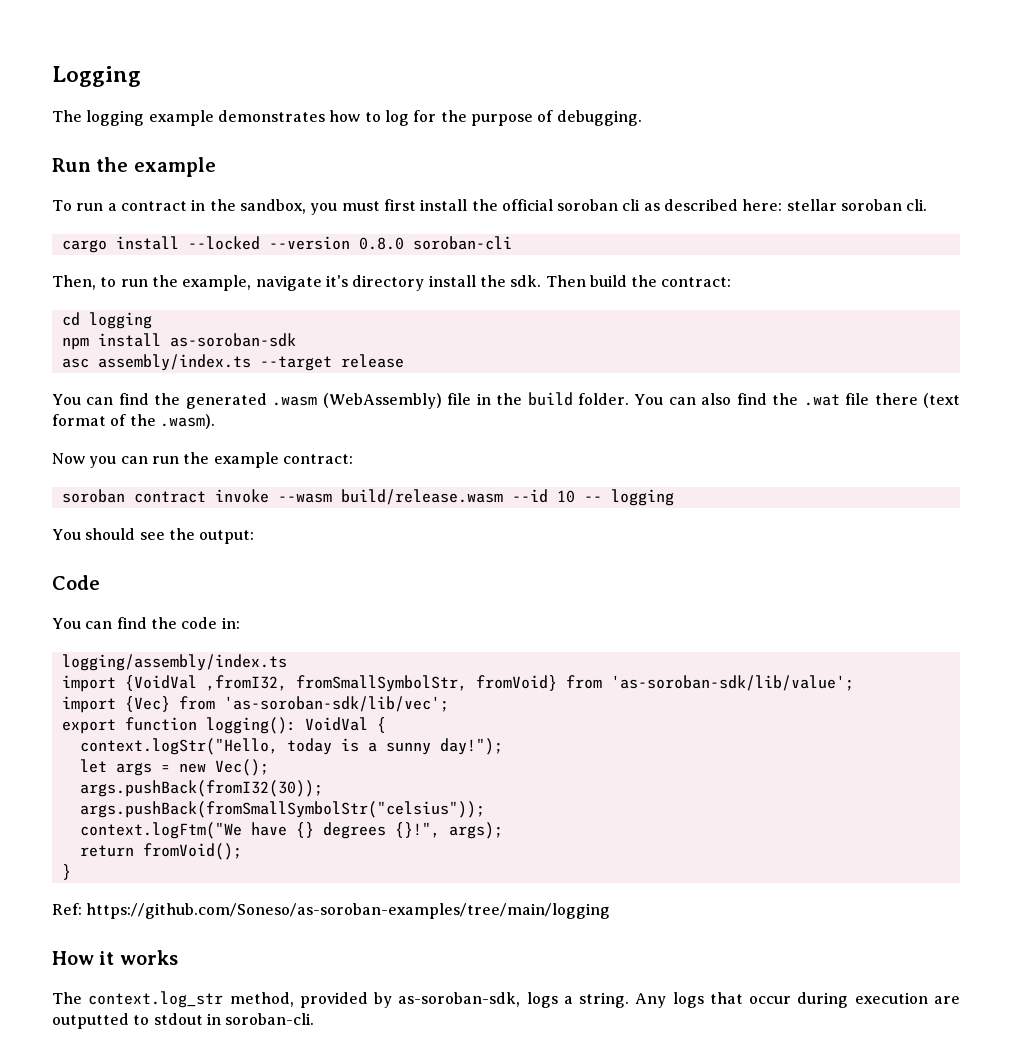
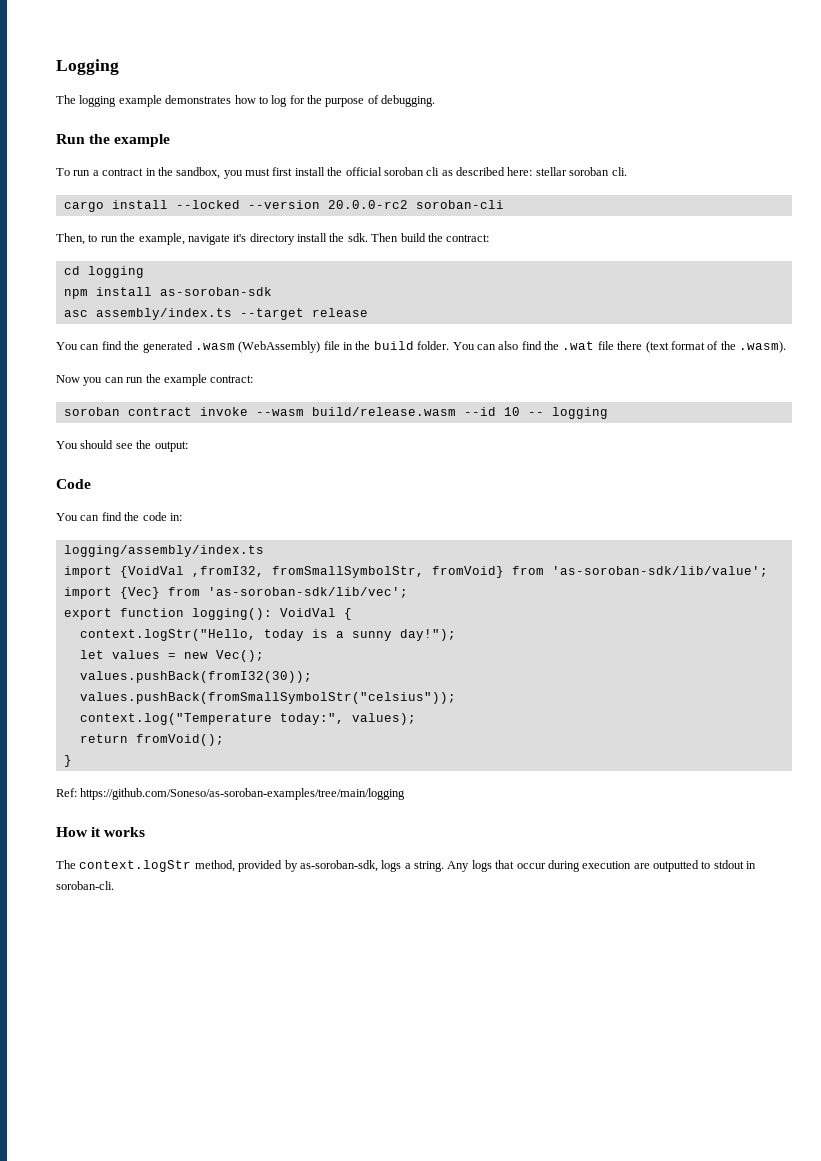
- cargo install --locked --version 0.8.0 soroban-cli
+ cargo install --locked --version 20.0.0-rc2 soroban-cli
- let args = new Vec();
+ let values = new Vec();
- args.pushBack(fromI32(30));
- args.pushBack(fromSmallSymbolStr("celsius"));
- context.logFtm("We have {} degrees {}!", args);
+ values.pushBack(fromI32(30));
+ values.pushBack(fromSmallSymbolStr("celsius"));
+ context.log("Temperature today:", values);
- The context.log_str method, provided by as-soroban-sdk, logs a string.
+ The context.logStr method, provided by as-soroban-sdk, logs a string.

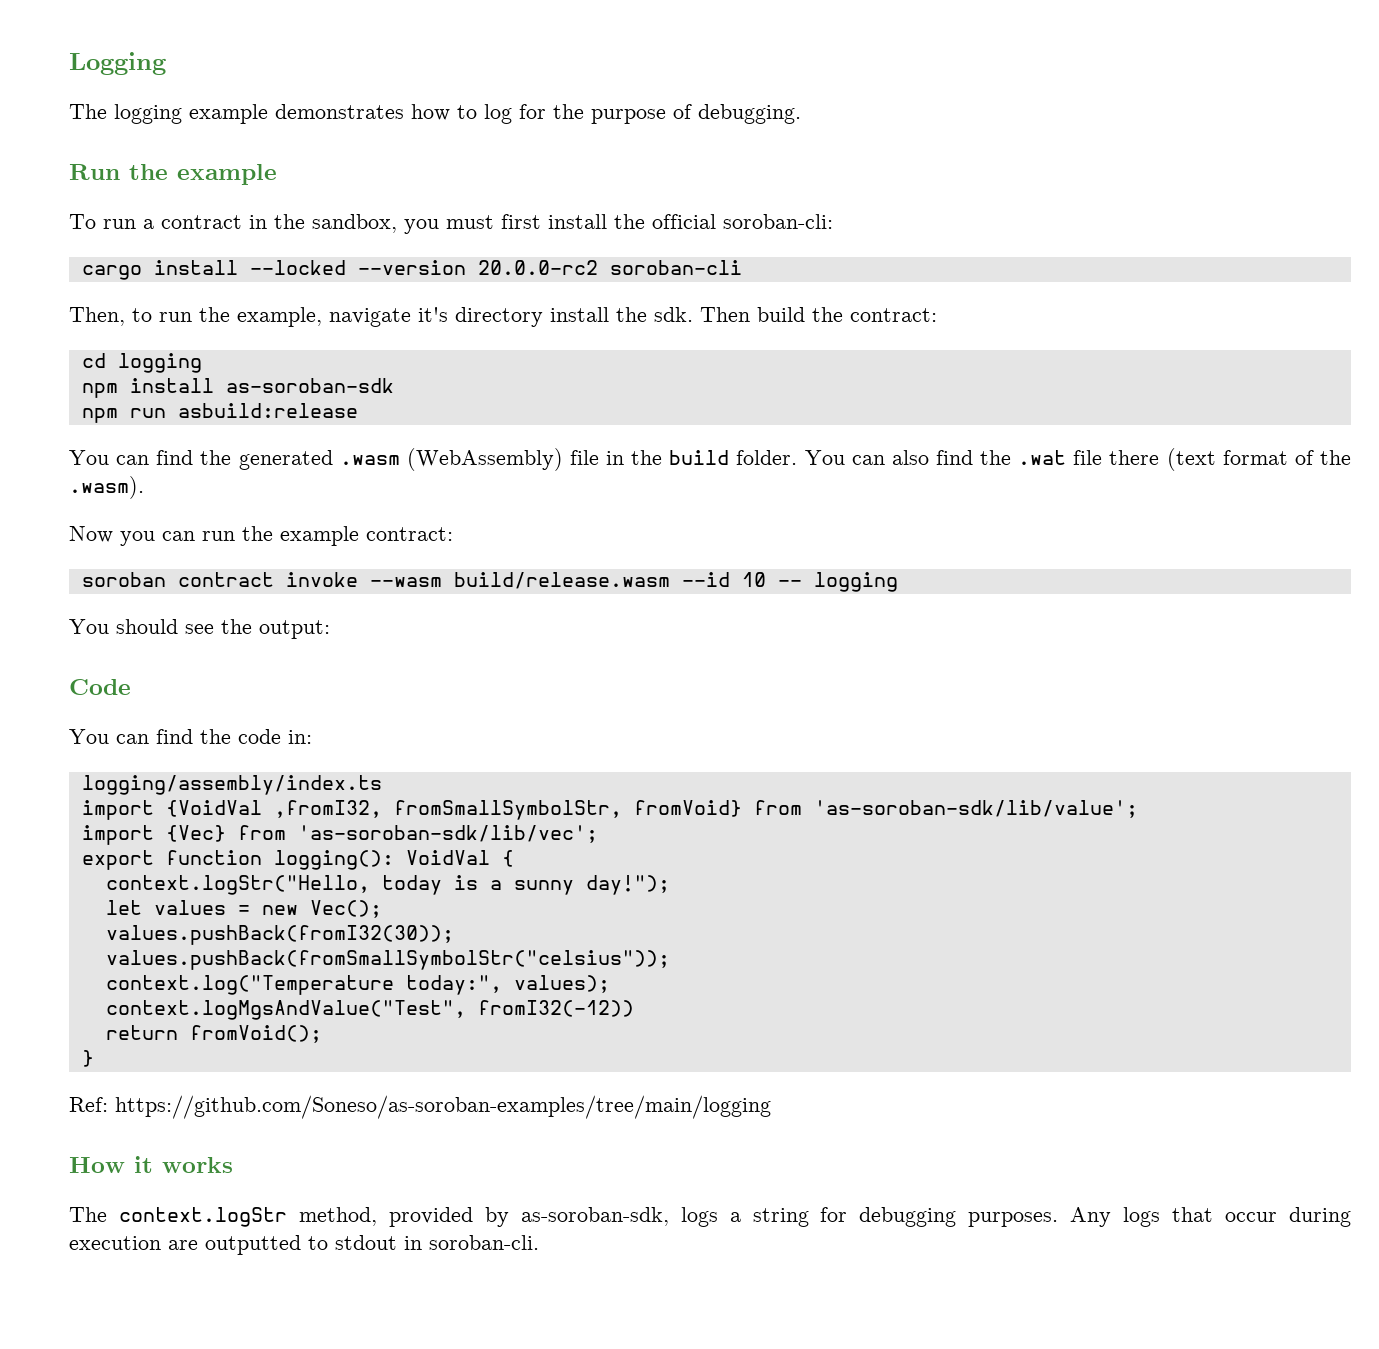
- To run a contract in the sandbox, you must first install the official soroban cli as described here: stellar soroban cli.
+ To run a contract in the sandbox, you must first install the official soroban-cli:
- asc assembly/index.ts --target release
+ npm run asbuild:release
+ context.logMgsAndValue("Test", fromI32(-12))
- The context.logStr method, provided by as-soroban-sdk, logs a string.
+ The context.logStr method, provided by as-soroban-sdk, logs a string for debugging purposes.

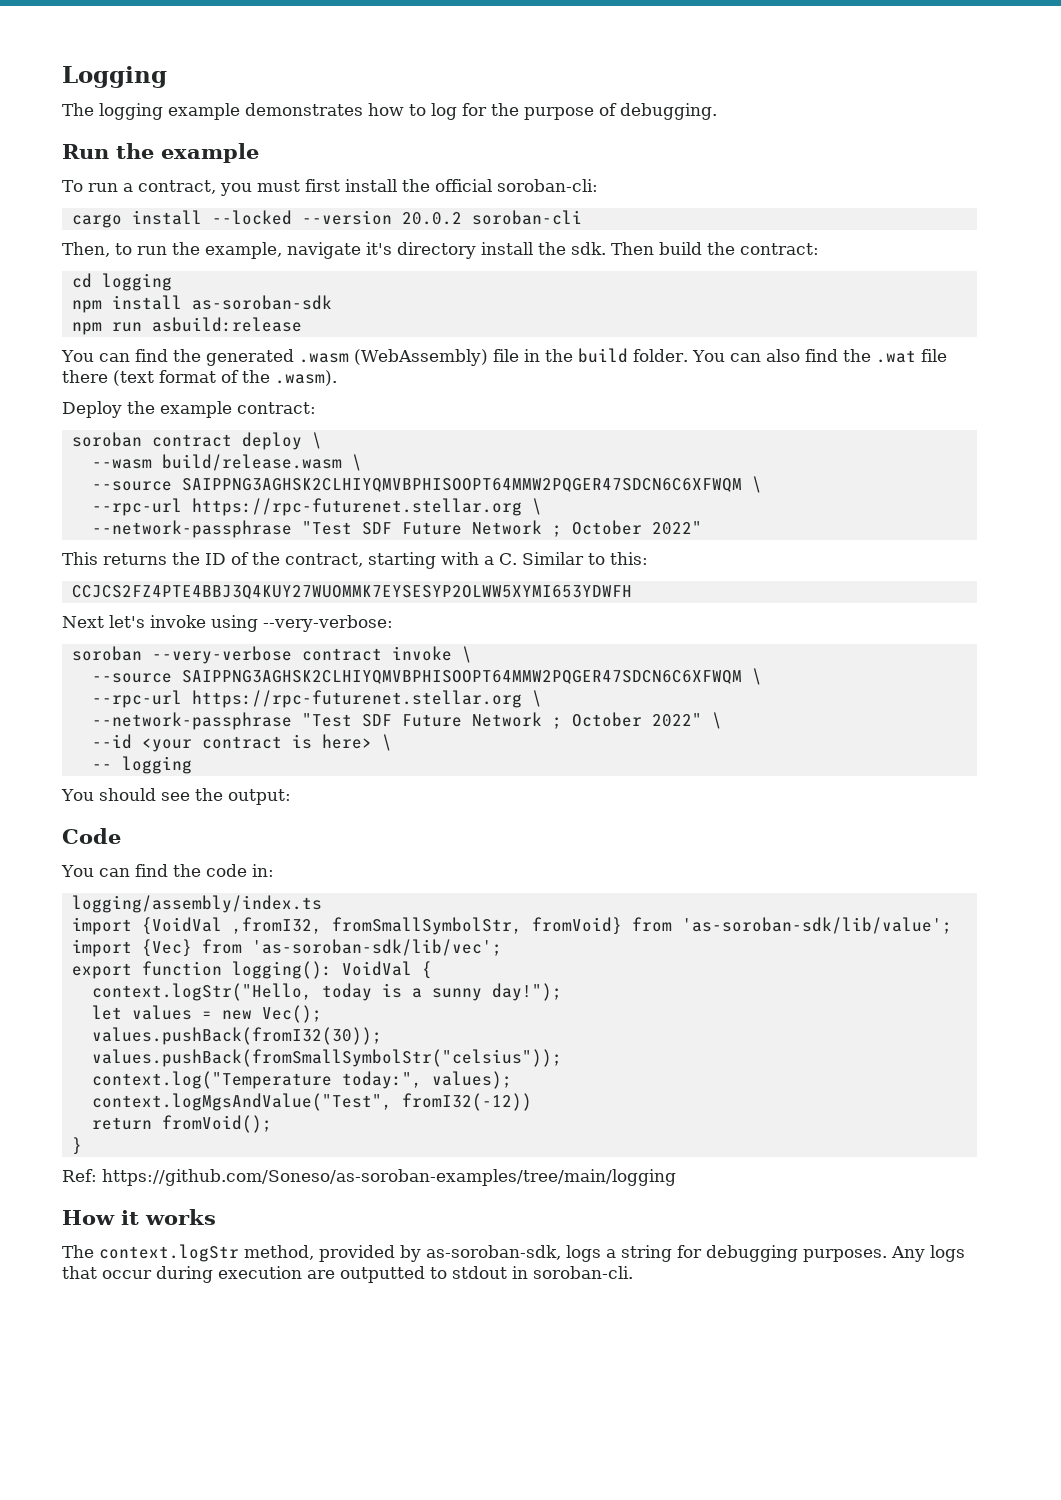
- To run a contract in the sandbox, you must first install the official soroban-cli:
+ To run a contract, you must first install the official soroban-cli:
- cargo install --locked --version 20.0.0-rc2 soroban-cli
+ cargo install --locked --version 20.0.2 soroban-cli
- Now you can run the example contract:
+ Deploy the example contract:
- soroban contract invoke --wasm build/release.wasm --id 10 -- logging
+ soroban contract deploy \
+ --wasm build/release.wasm \
+ --source SAIPPNG3AGHSK2CLHIYQMVBPHISOOPT64MMW2PQGER47SDCN6C6XFWQM \
+ --rpc-url https://rpc-futurenet.stellar.org \
+ --network-passphrase "Test SDF Future Network ; October 2022"
+ This returns the ID of the contract, starting with a C. Similar to this:
+ CCJCS2FZ4PTE4BBJ3Q4KUY27WUOMMK7EYSESYP2OLWW5XYMI653YDWFH
+ Next let's invoke using --very-verbose:
+ soroban --very-verbose contract invoke \
+ --source SAIPPNG3AGHSK2CLHIYQMVBPHISOOPT64MMW2PQGER47SDCN6C6XFWQM \
+ --rpc-url https://rpc-futurenet.stellar.org \
+ --network-passphrase "Test SDF Future Network ; October 2022" \
+ --id <your contract is here> \
+ -- logging

